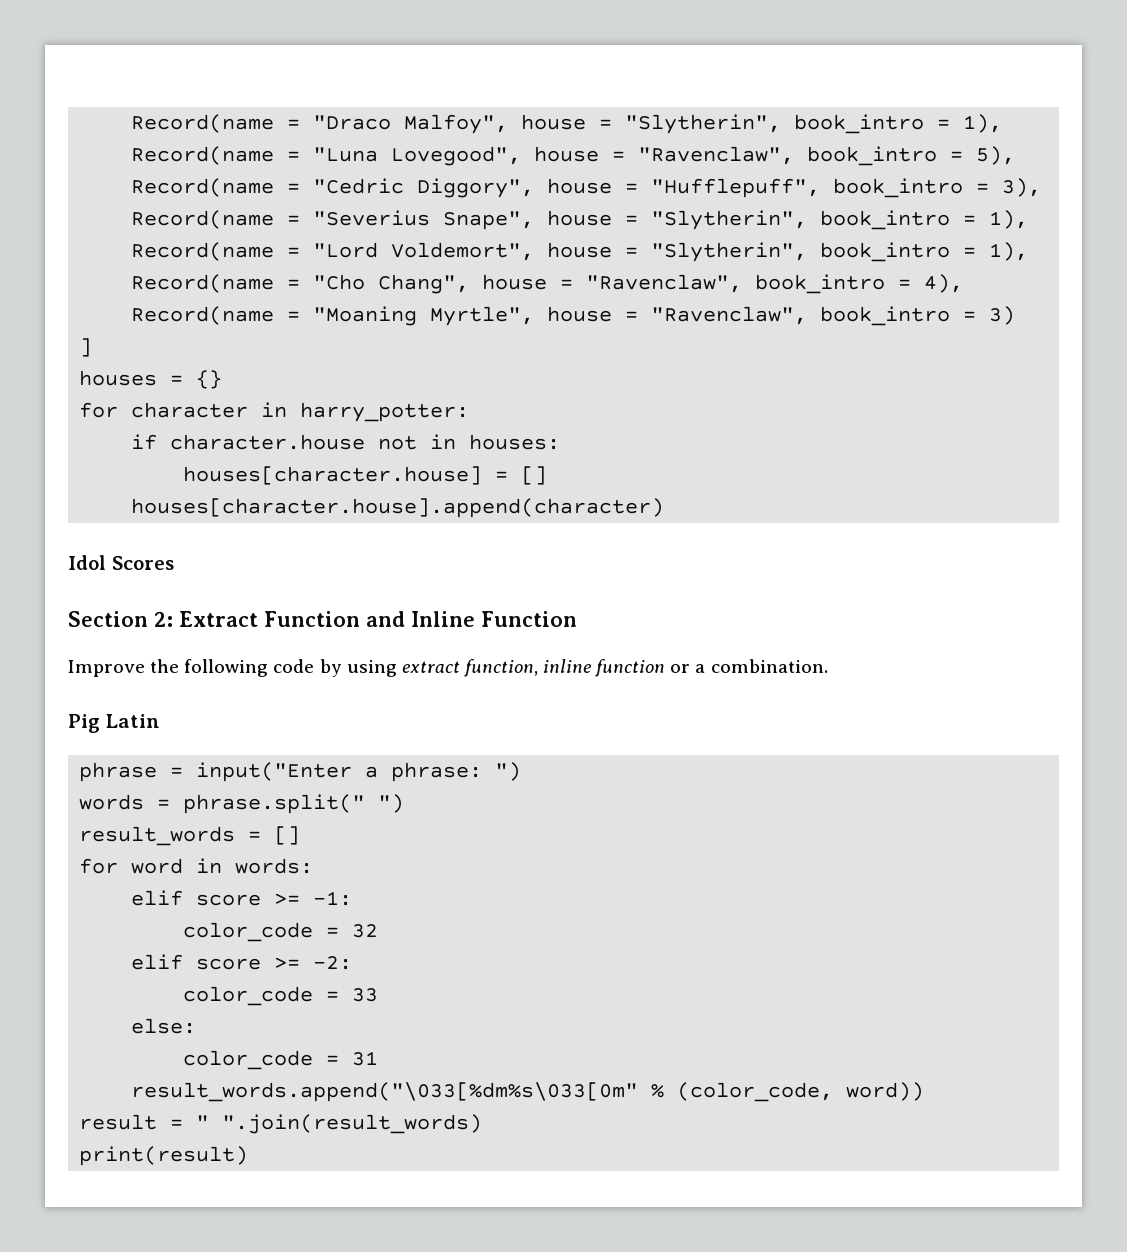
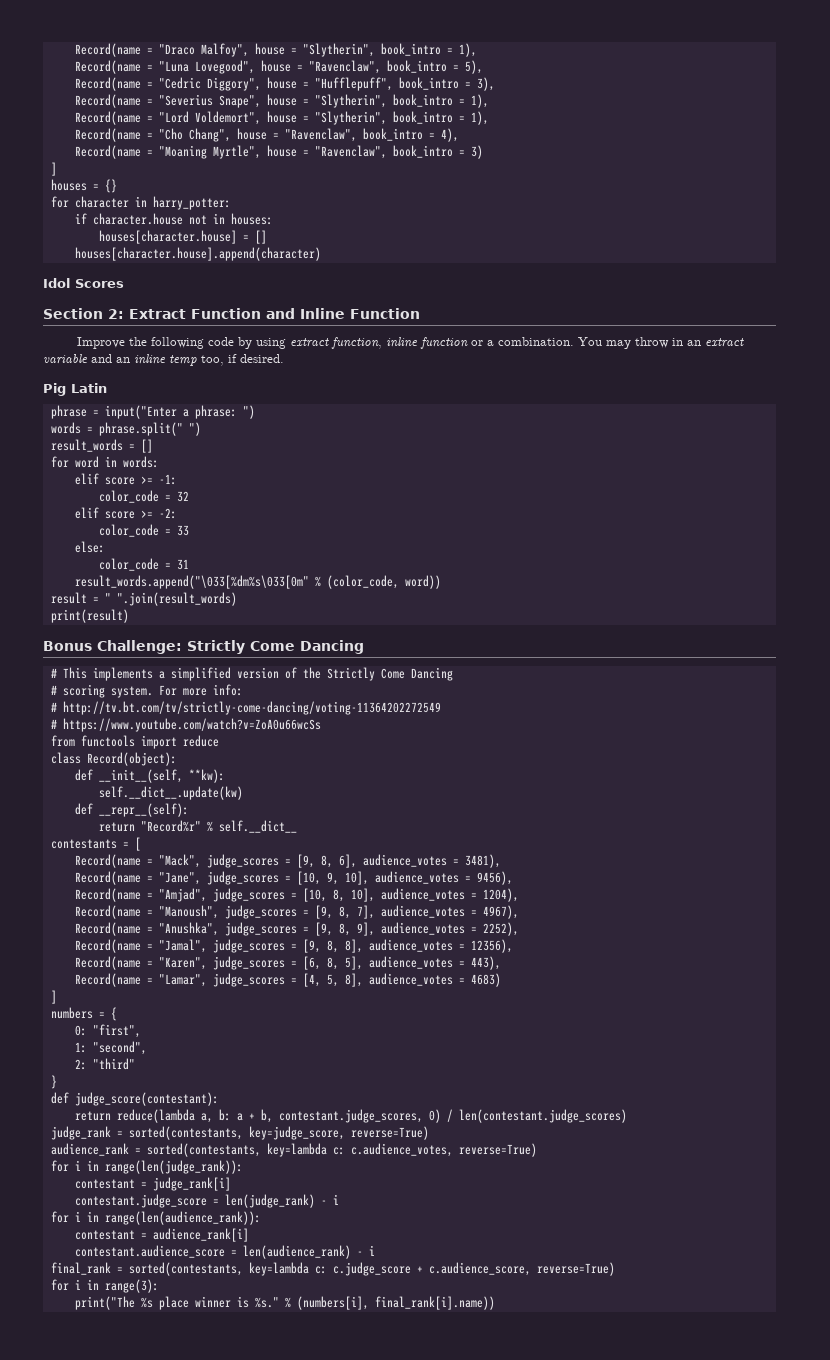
+ You may throw in an extract variable and an inline temp too, if desired.
+ Bonus Challenge: Strictly Come Dancing
+ # This implements a simplified version of the Strictly Come Dancing
+ # scoring system. For more info:
+ # http://tv.bt.com/tv/strictly-come-dancing/voting-11364202272549
+ # https://www.youtube.com/watch?v=ZoA0u66wcSs
+ from functools import reduce
+ class Record(object):
+ def __init__(self, **kw):
+ self.__dict__.update(kw)
+ def __repr__(self):
+ return "Record%r" % self.__dict__
+ contestants = [
+ Record(name = "Mack", judge_scores = [9, 8, 6], audience_votes = 3481),
+ Record(name = "Jane", judge_scores = [10, 9, 10], audience_votes = 9456),
+ Record(name = "Amjad", judge_scores = [10, 8, 10], audience_votes = 1204),
+ Record(name = "Manoush", judge_scores = [9, 8, 7], audience_votes = 4967),
+ Record(name = "Anushka", judge_scores = [9, 8, 9], audience_votes = 2252),
+ Record(name = "Jamal", judge_scores = [9, 8, 8], audience_votes = 12356),
+ Record(name = "Karen", judge_scores = [6, 8, 5], audience_votes = 443),
+ Record(name = "Lamar", judge_scores = [4, 5, 8], audience_votes = 4683)
+ ]
+ numbers = {
+ 0: "first",
+ 1: "second",
+ 2: "third"
+ }
+ def judge_score(contestant):
+ return reduce(lambda a, b: a + b, contestant.judge_scores, 0) / len(contestant.judge_scores)
+ judge_rank = sorted(contestants, key=judge_score, reverse=True)
+ audience_rank = sorted(contestants, key=lambda c: c.audience_votes, reverse=True)
+ for i in range(len(judge_rank)):
+ contestant = judge_rank[i]
+ contestant.judge_score = len(judge_rank) - i
+ for i in range(len(audience_rank)):
+ contestant = audience_rank[i]
+ contestant.audience_score = len(audience_rank) - i
+ final_rank = sorted(contestants, key=lambda c: c.judge_score + c.audience_score, reverse=True)
+ for i in range(3):
+ print("The %s place winner is %s." % (numbers[i], final_rank[i].name))

